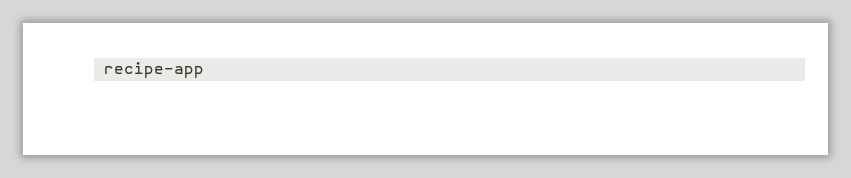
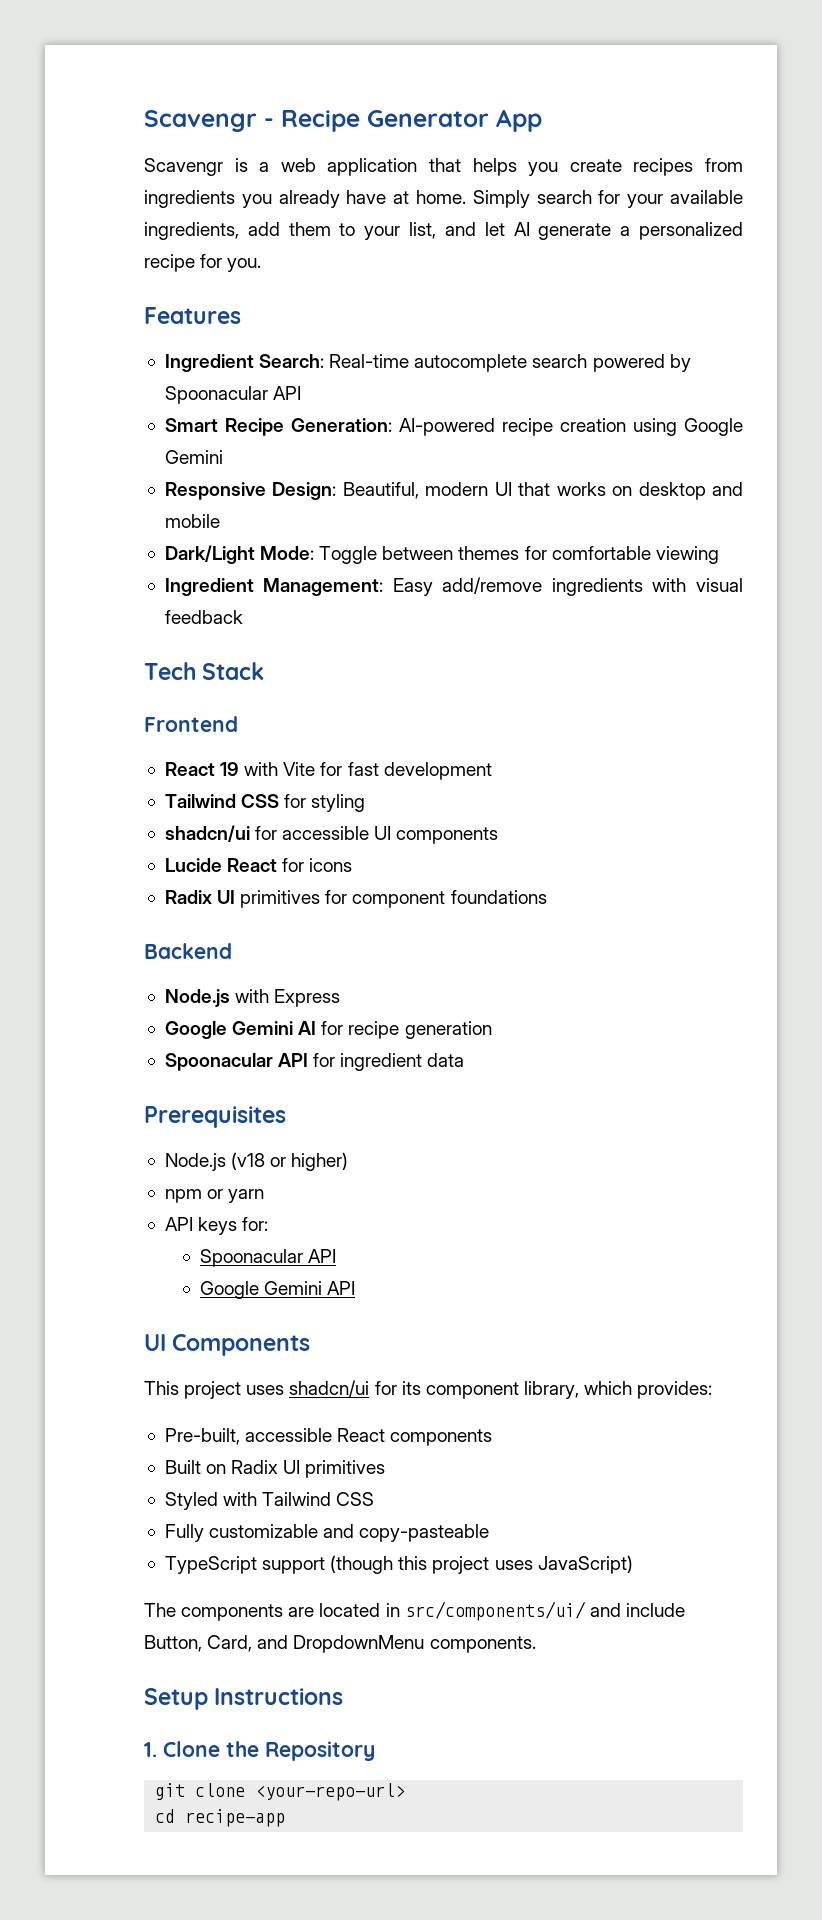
- recipe-app
+ Scavengr - Recipe Generator App
+ Scavengr is a web application that helps you create recipes from ingredients you already have at home. Simply search for your available ingredients, add them to your list, and let AI generate a personalized recipe for you.
+ Features
+ Ingredient Search: Real-time autocomplete search powered by Spoonacular API
+ Smart Recipe Generation: AI-powered recipe creation using Google Gemini
+ Responsive Design: Beautiful, modern UI that works on desktop and mobile
+ Dark/Light Mode: Toggle between themes for comfortable viewing
+ Ingredient Management: Easy add/remove ingredients with visual feedback
+ Tech Stack
+ Frontend
+ React 19 with Vite for fast development
+ Tailwind CSS for styling
+ shadcn/ui for accessible UI components
+ Lucide React for icons
+ Radix UI primitives for component foundations
+ Backend
+ Node.js with Express
+ Google Gemini AI for recipe generation
+ Spoonacular API for ingredient data
+ Prerequisites
+ Node.js (v18 or higher)
+ npm or yarn
+ API keys for:
+ Spoonacular API
+ Google Gemini API
+ UI Components
+ This project uses shadcn/ui for its component library, which provides:
+ Pre-built, accessible React components
+ Built on Radix UI primitives
+ Styled with Tailwind CSS
+ Fully customizable and copy-pasteable
+ TypeScript support (though this project uses JavaScript)
+ The components are located in src/components/ui/ and include Button, Card, and DropdownMenu components.
+ Setup Instructions
+ 1. Clone the Repository
+ git clone <your-repo-url>
+ cd recipe-app

